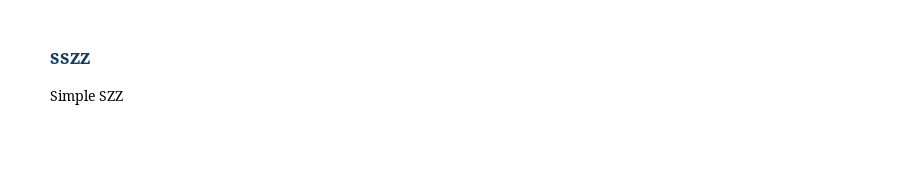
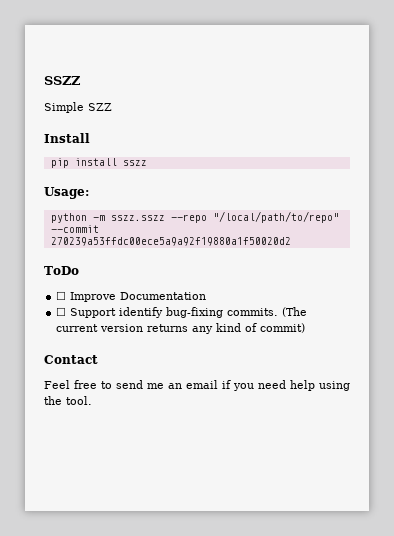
- sszz
+ SSZZ
+ Install
+ pip install sszz
+ Usage:
+ python -m sszz.sszz --repo "/local/path/to/repo" --commit 270239a53ffdc00ece5a9a92f19880a1f50020d2
+ ToDo
+ ☐ Improve Documentation
+ ☐ Support identify bug-fixing commits. (The current version returns any kind of commit)
+ Contact
+ Feel free to send me an email if you need help using the tool.

